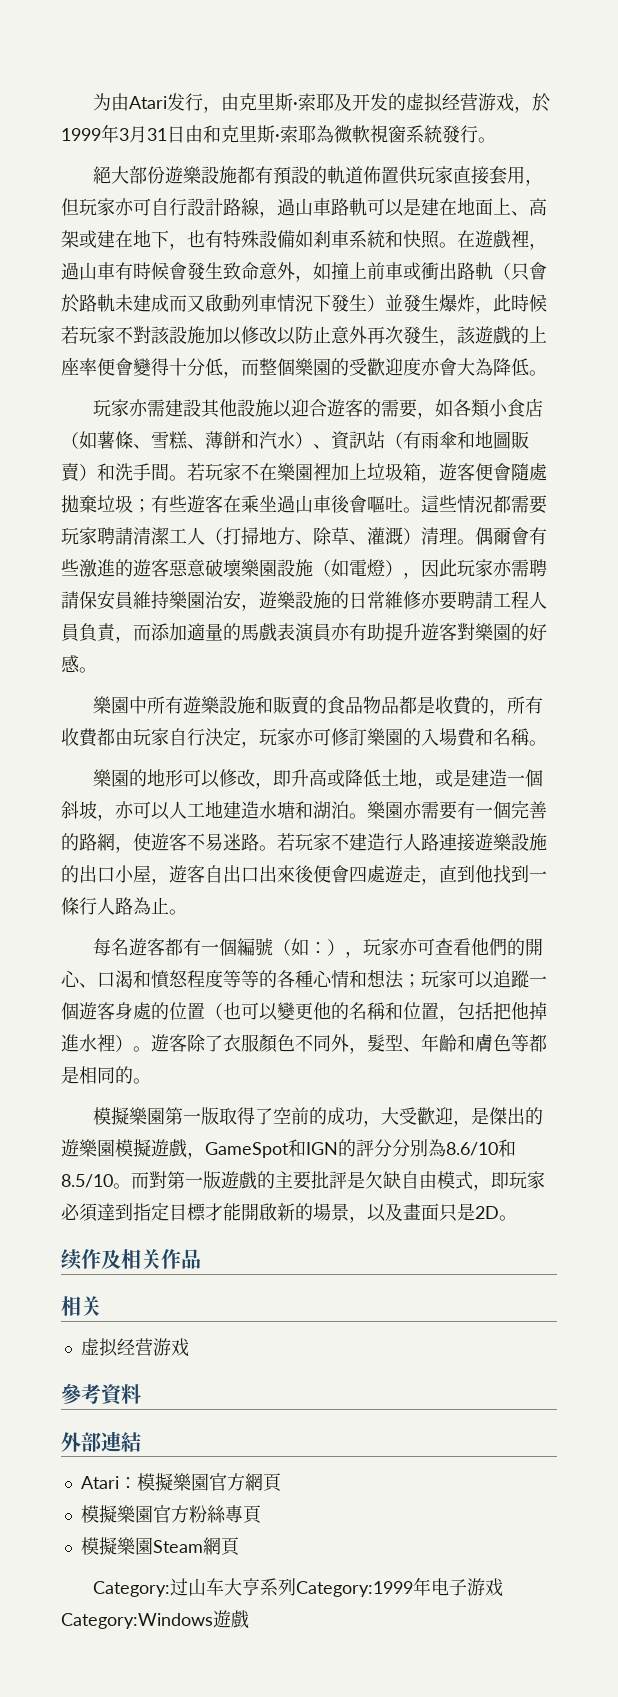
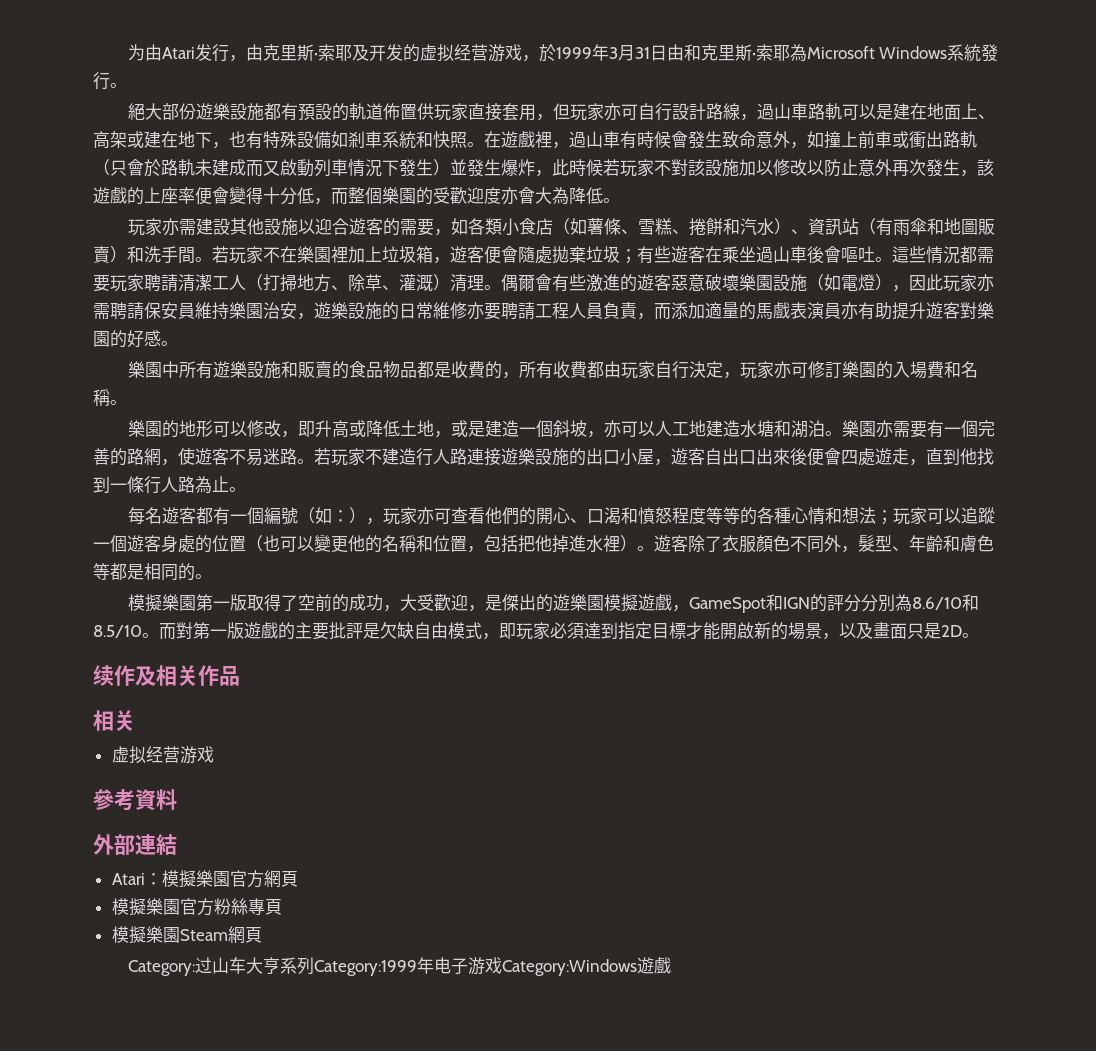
- 为由Atari发行，由克里斯·索耶及开发的虚拟经营游戏，於1999年3月31日由和克里斯·索耶為微軟視窗系統發行。
+ 为由Atari发行，由克里斯·索耶及开发的虚拟经营游戏，於1999年3月31日由和克里斯·索耶為Microsoft Windows系統發行。
- 玩家亦需建設其他設施以迎合遊客的需要，如各類小食店（如薯條、雪糕、薄餅和汽水）、資訊站（有雨傘和地圖販賣）和洗手間。
+ 玩家亦需建設其他設施以迎合遊客的需要，如各類小食店（如薯條、雪糕、捲餅和汽水）、資訊站（有雨傘和地圖販賣）和洗手間。

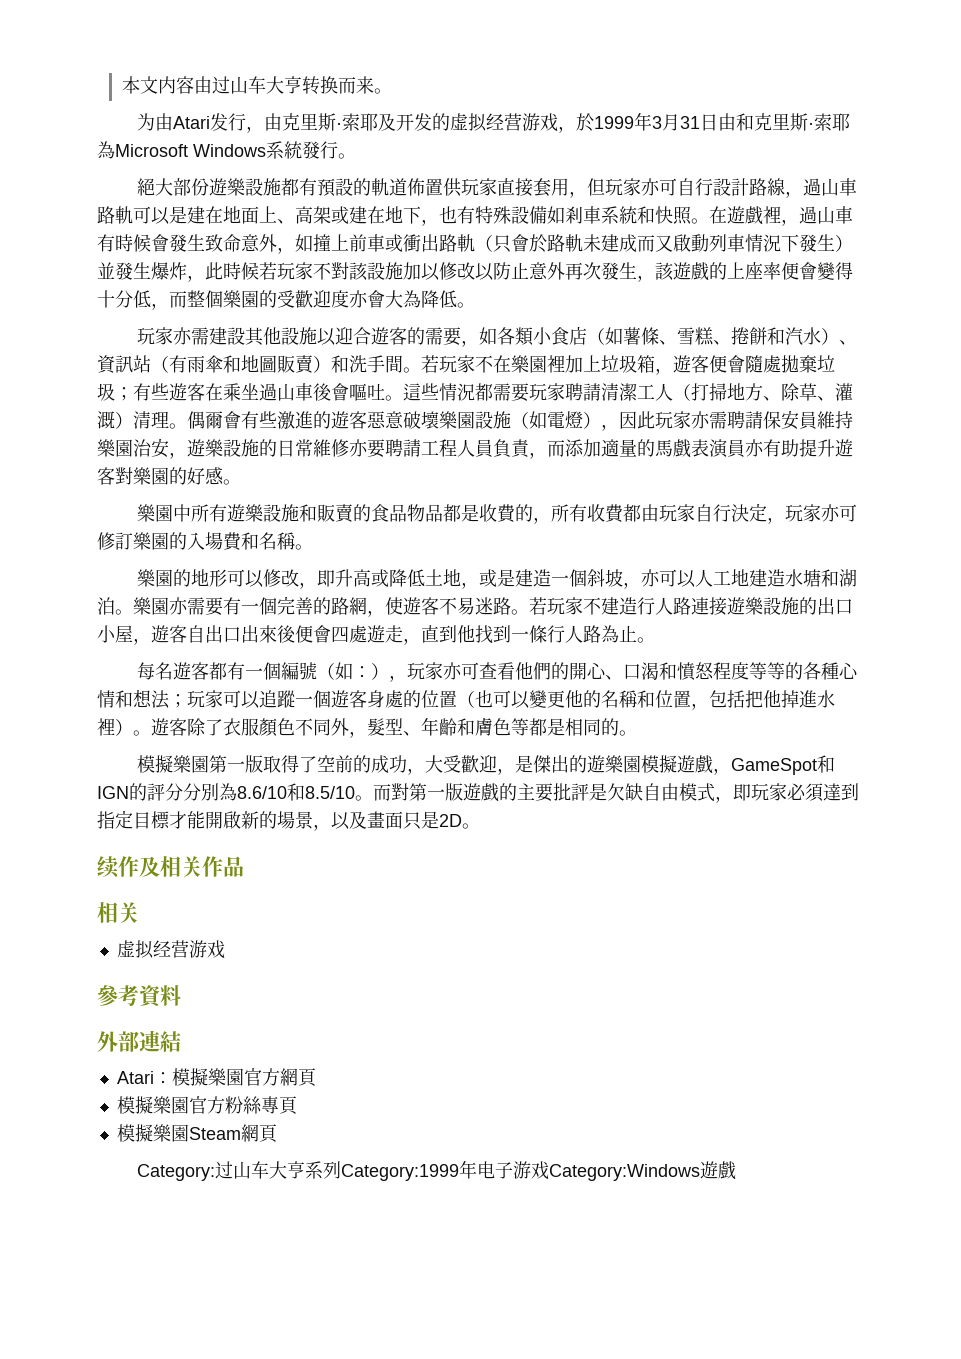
+ 本文内容由过山车大亨转换而来。

